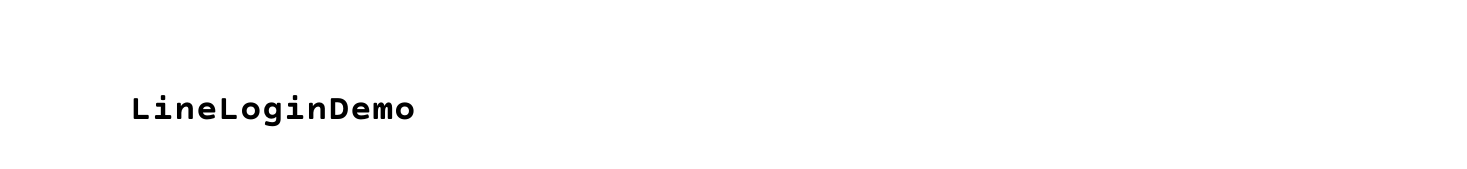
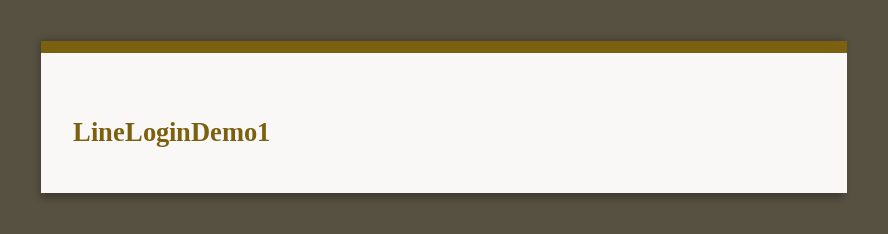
- LineLoginDemo
+ LineLoginDemo1

